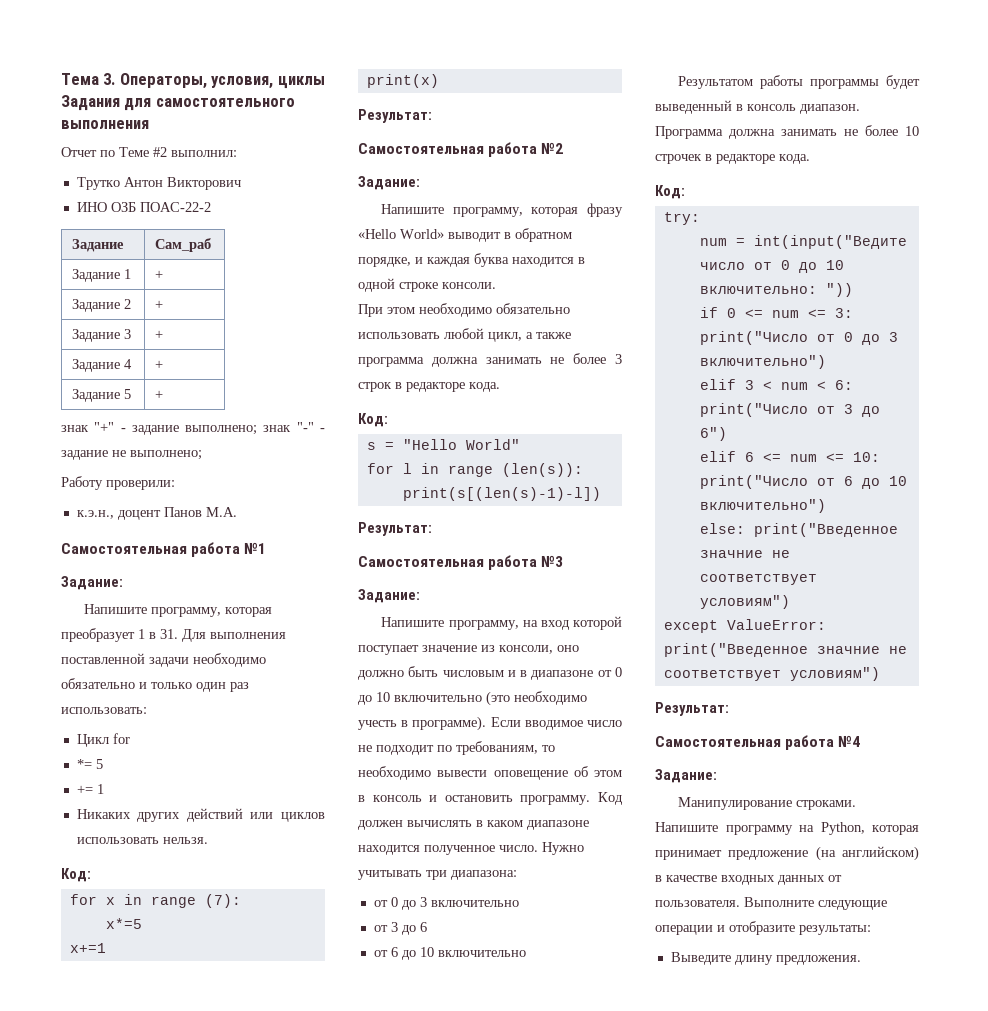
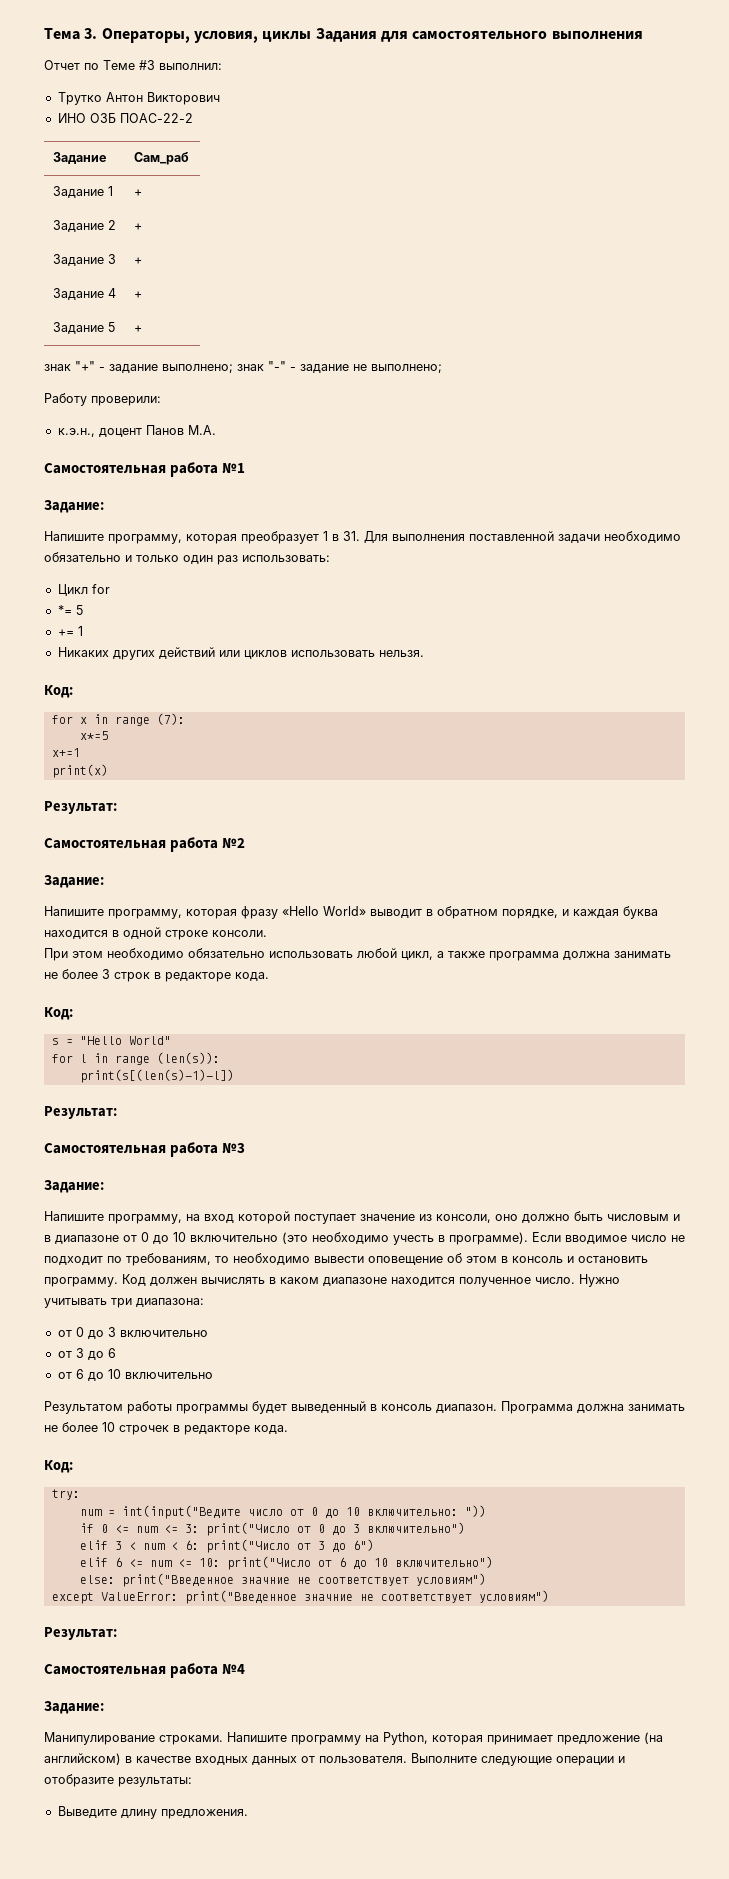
- Отчет по Теме #2 выполнил:
+ Отчет по Теме #3 выполнил:

